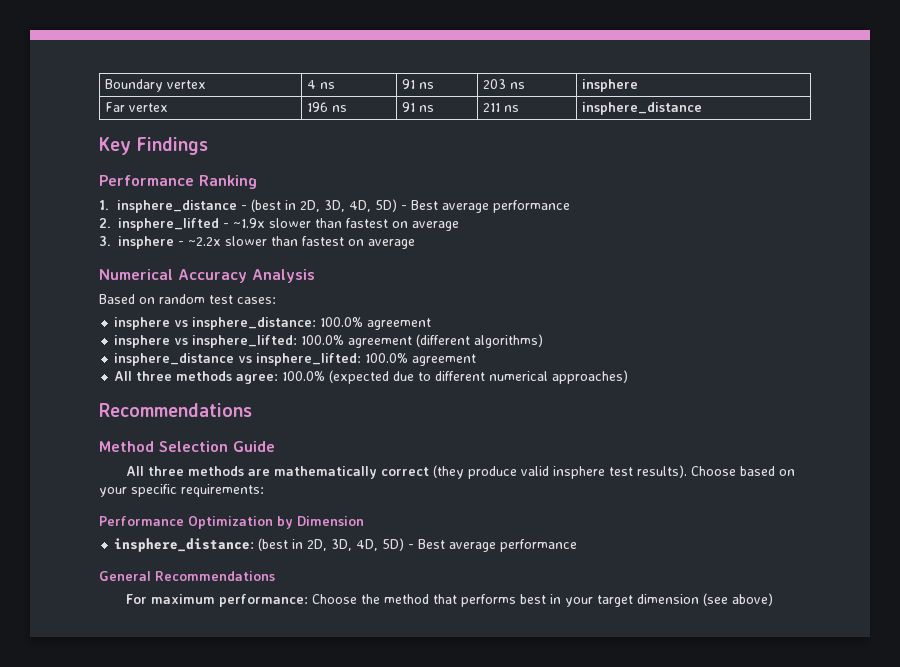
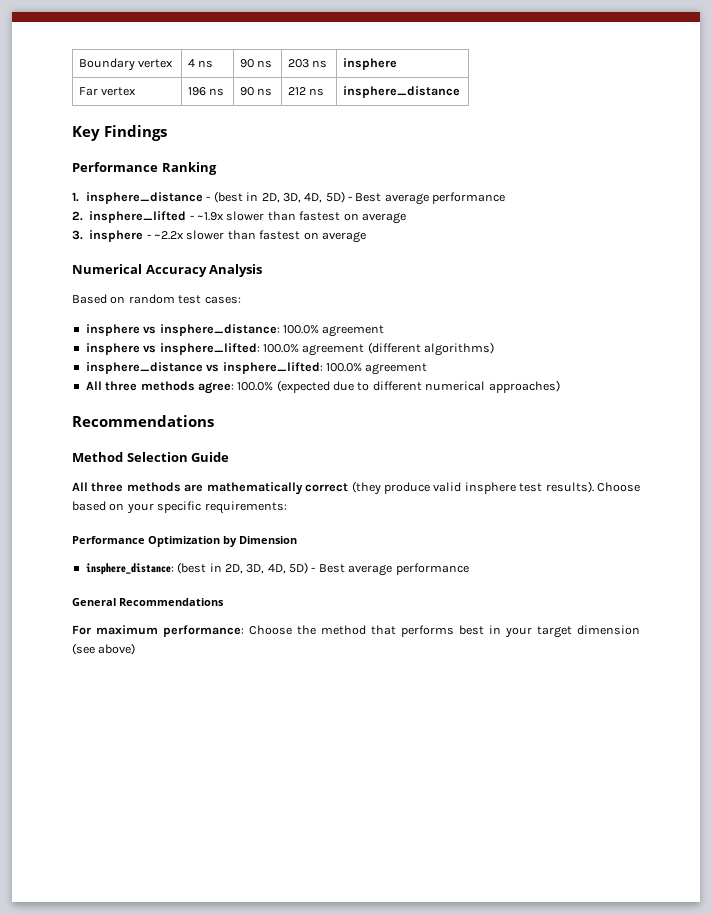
- Boundary vertex | 4 ns | 91 ns | 203 ns | insphere
+ Boundary vertex | 4 ns | 90 ns | 203 ns | insphere
- Far vertex | 196 ns | 91 ns | 211 ns | insphere_distance
+ Far vertex | 196 ns | 90 ns | 212 ns | insphere_distance

